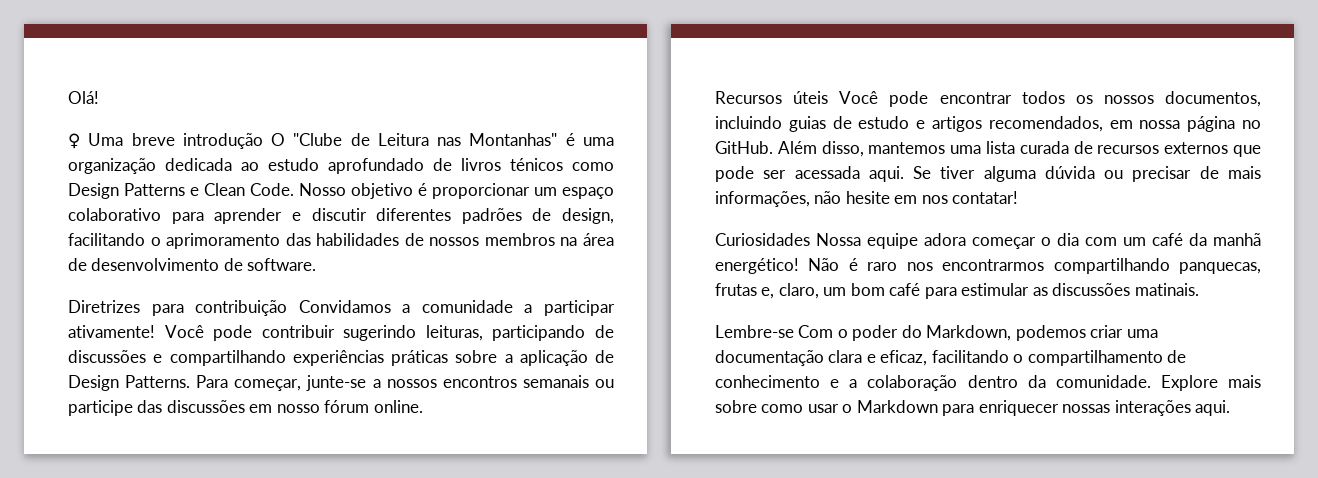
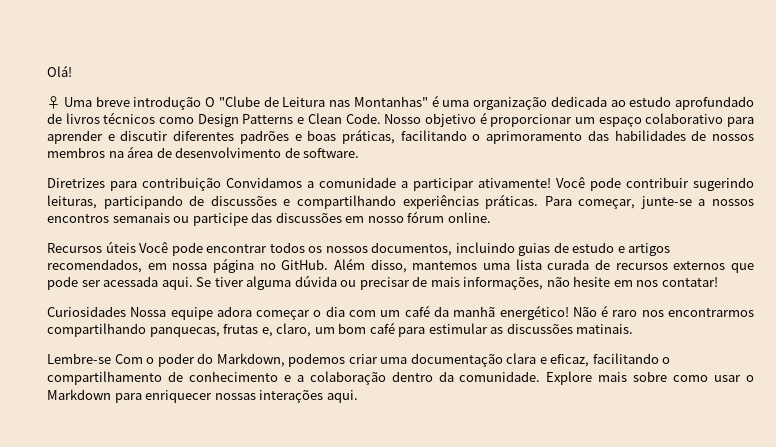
- ♀ Uma breve introdução O "Clube de Leitura nas Montanhas" é uma organização dedicada ao estudo aprofundado de livros ténicos como Design Patterns e Clean Code.
+ ♀ Uma breve introdução O "Clube de Leitura nas Montanhas" é uma organização dedicada ao estudo aprofundado de livros técnicos como Design Patterns e Clean Code.
- Nosso objetivo é proporcionar um espaço colaborativo para aprender e discutir diferentes padrões de design, facilitando o aprimoramento das habilidades de nossos membros na área de desenvolvimento de software.
+ Nosso objetivo é proporcionar um espaço colaborativo para aprender e discutir diferentes padrões e boas práticas, facilitando o aprimoramento das habilidades de nossos membros na área de desenvolvimento de software.
- Você pode contribuir sugerindo leituras, participando de discussões e compartilhando experiências práticas sobre a aplicação de Design Patterns.
+ Você pode contribuir sugerindo leituras, participando de discussões e compartilhando experiências práticas.

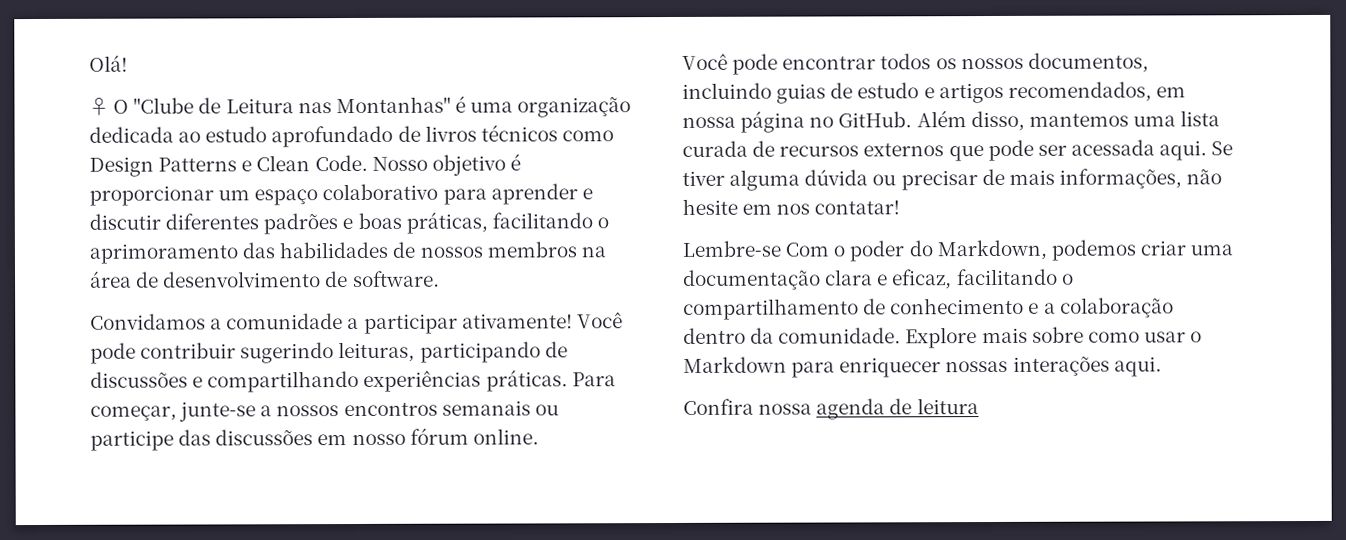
- ♀ Uma breve introdução O "Clube de Leitura nas Montanhas" é uma organização dedicada ao estudo aprofundado de livros técnicos como Design Patterns e Clean Code.
+ ♀ O "Clube de Leitura nas Montanhas" é uma organização dedicada ao estudo aprofundado de livros técnicos como Design Patterns e Clean Code.
- Diretrizes para contribuição Convidamos a comunidade a participar ativamente!
+ Convidamos a comunidade a participar ativamente!
- Recursos úteis Você pode encontrar todos os nossos documentos, incluindo guias de estudo e artigos recomendados, em nossa página no GitHub.
+ Você pode encontrar todos os nossos documentos, incluindo guias de estudo e artigos recomendados, em nossa página no GitHub.
- Curiosidades Nossa equipe adora começar o dia com um café da manhã energético! Não é raro nos encontrarmos compartilhando panquecas, frutas e, claro, um bom café para estimular as discussões matinais.
+ Confira nossa agenda de leitura

